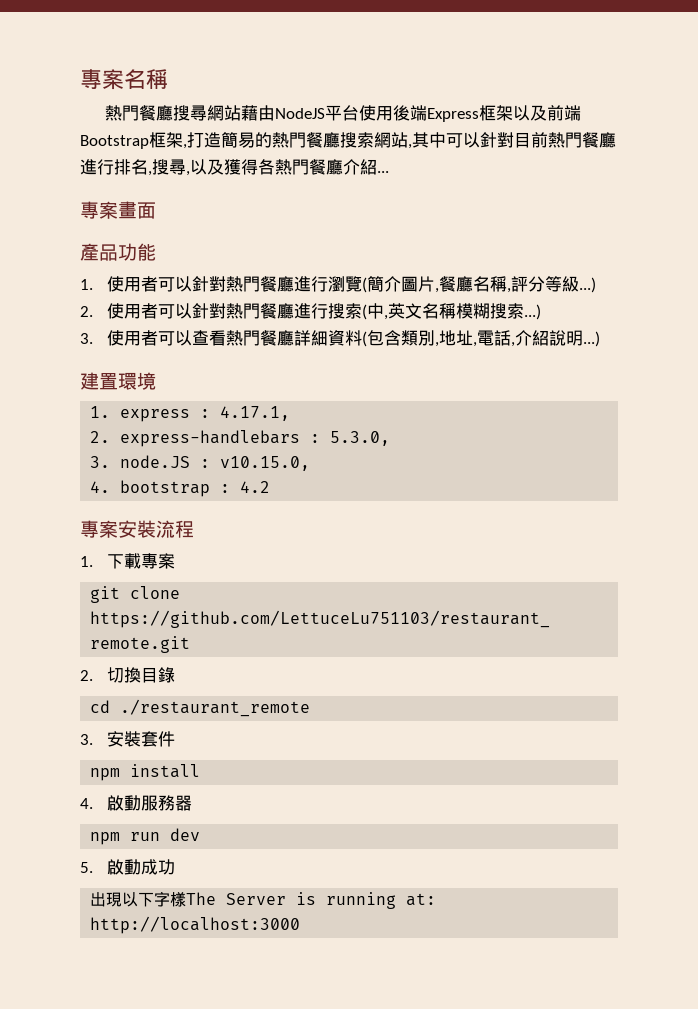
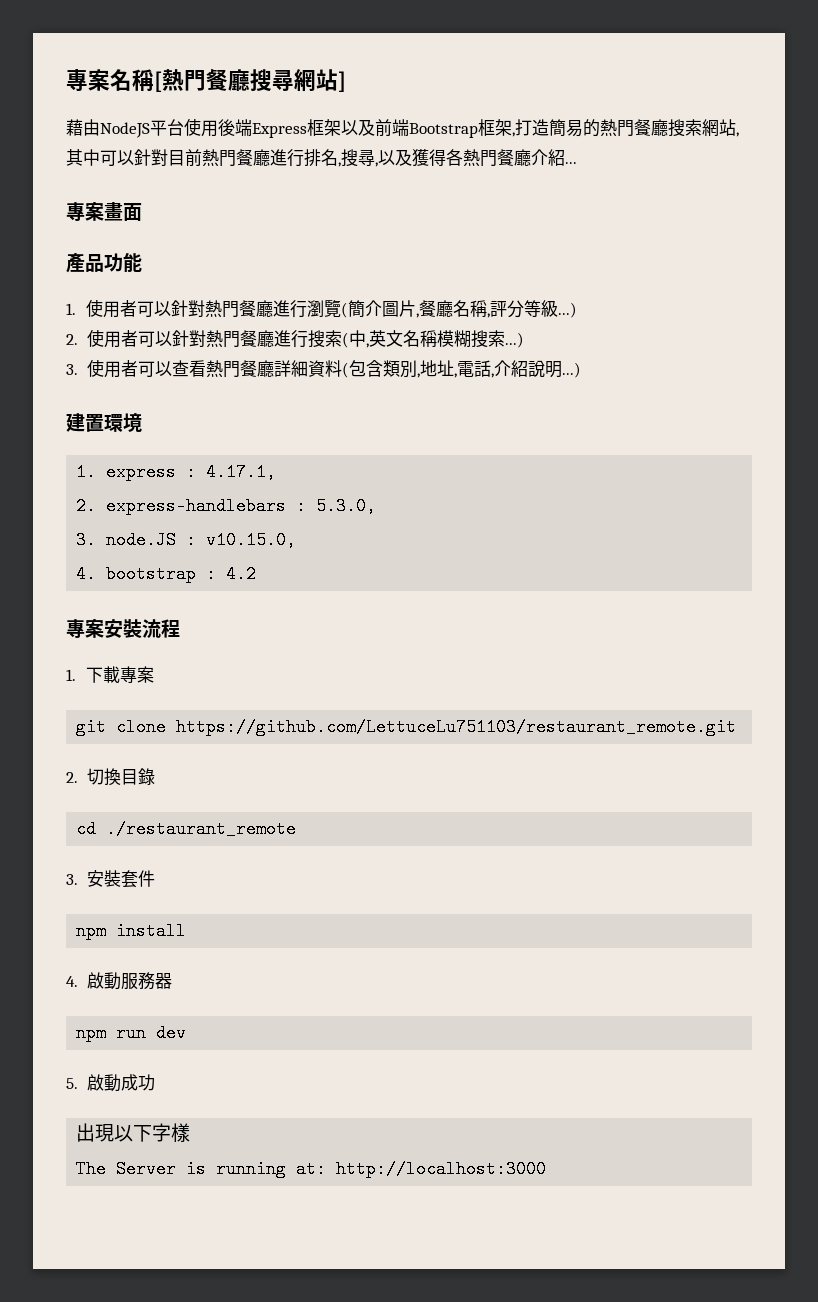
- 專案名稱
- 熱門餐廳搜尋網站藉由NodeJS平台使用後端Express框架以及前端Bootstrap框架,打造簡易的熱門餐廳搜索網站,其中可以針對目前熱門餐廳進行排名,搜尋,以及獲得各熱門餐廳介紹...
+ 專案名稱[熱門餐廳搜尋網站]
+ 藉由NodeJS平台使用後端Express框架以及前端Bootstrap框架,打造簡易的熱門餐廳搜索網站,其中可以針對目前熱門餐廳進行排名,搜尋,以及獲得各熱門餐廳介紹...
- 出現以下字樣The Server is running at: http://localhost:3000
+ 出現以下字樣
+ The Server is running at: http://localhost:3000

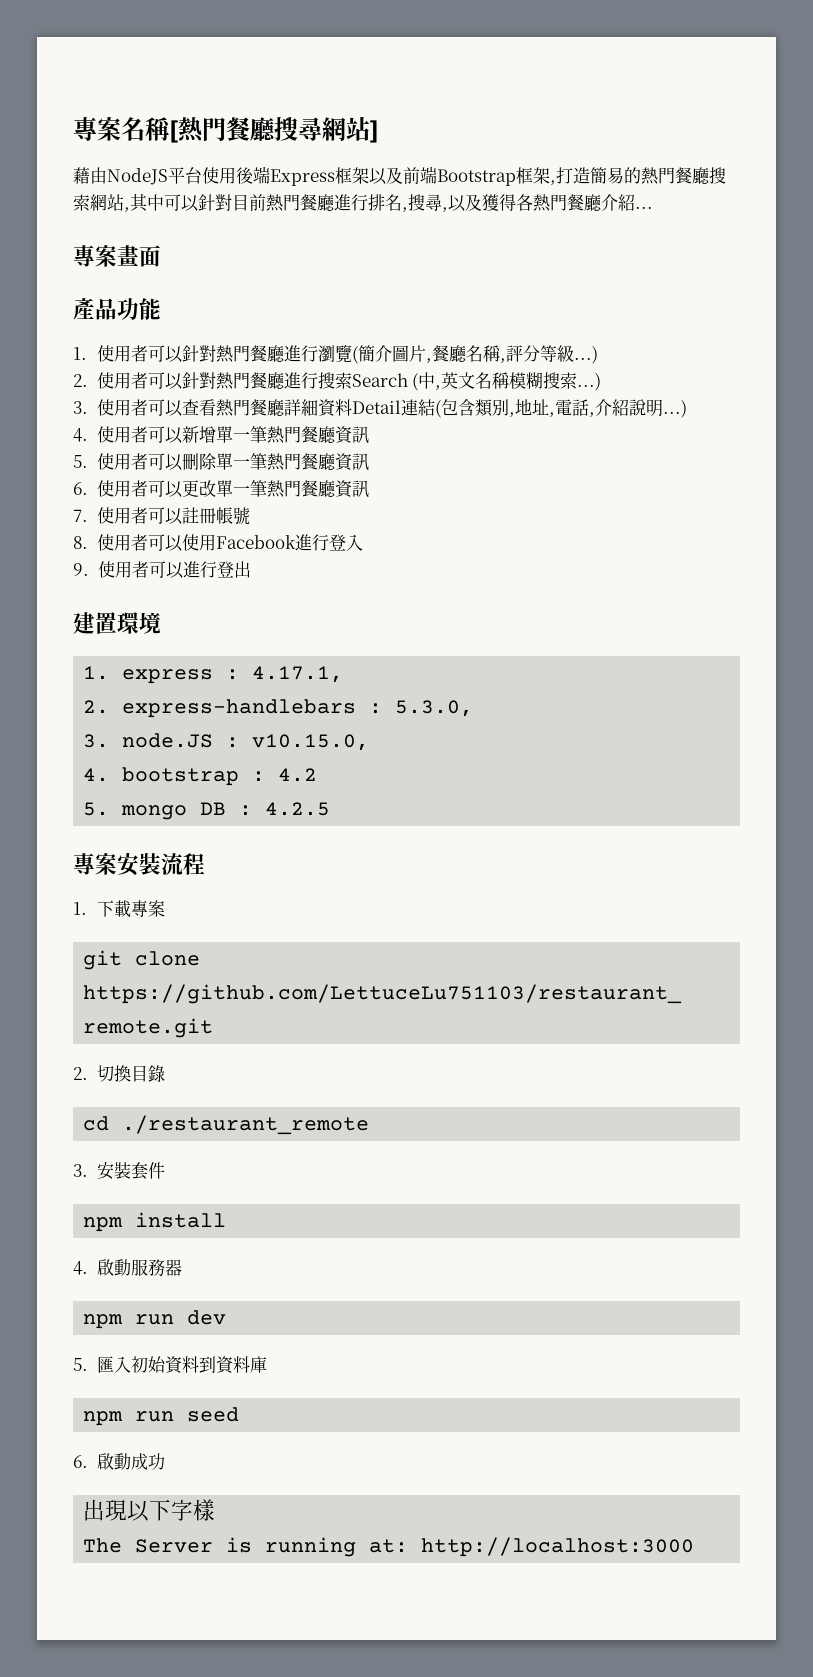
- 2.使用者可以針對熱門餐廳進行搜索(中,英文名稱模糊搜索...)
+ 2.使用者可以針對熱門餐廳進行搜索Search (中,英文名稱模糊搜索...)
- 3.使用者可以查看熱門餐廳詳細資料(包含類別,地址,電話,介紹說明...)
+ 3.使用者可以查看熱門餐廳詳細資料Detail連結(包含類別,地址,電話,介紹說明...)
+ 4.使用者可以新增單一筆熱門餐廳資訊
+ 5.使用者可以刪除單一筆熱門餐廳資訊
+ 6.使用者可以更改單一筆熱門餐廳資訊
+ 7.使用者可以註冊帳號
+ 8.使用者可以使用Facebook進行登入
+ 9.使用者可以進行登出
+ 5. mongo DB : 4.2.5
- 5.啟動成功
+ 5.匯入初始資料到資料庫
+ npm run seed
+ 6.啟動成功

